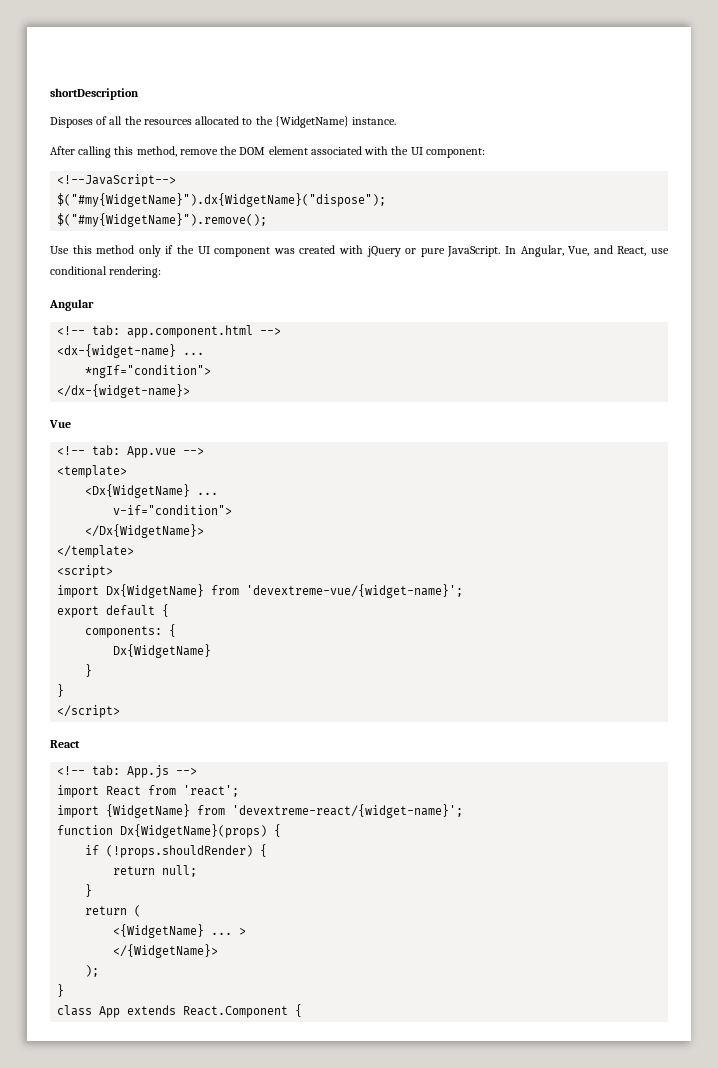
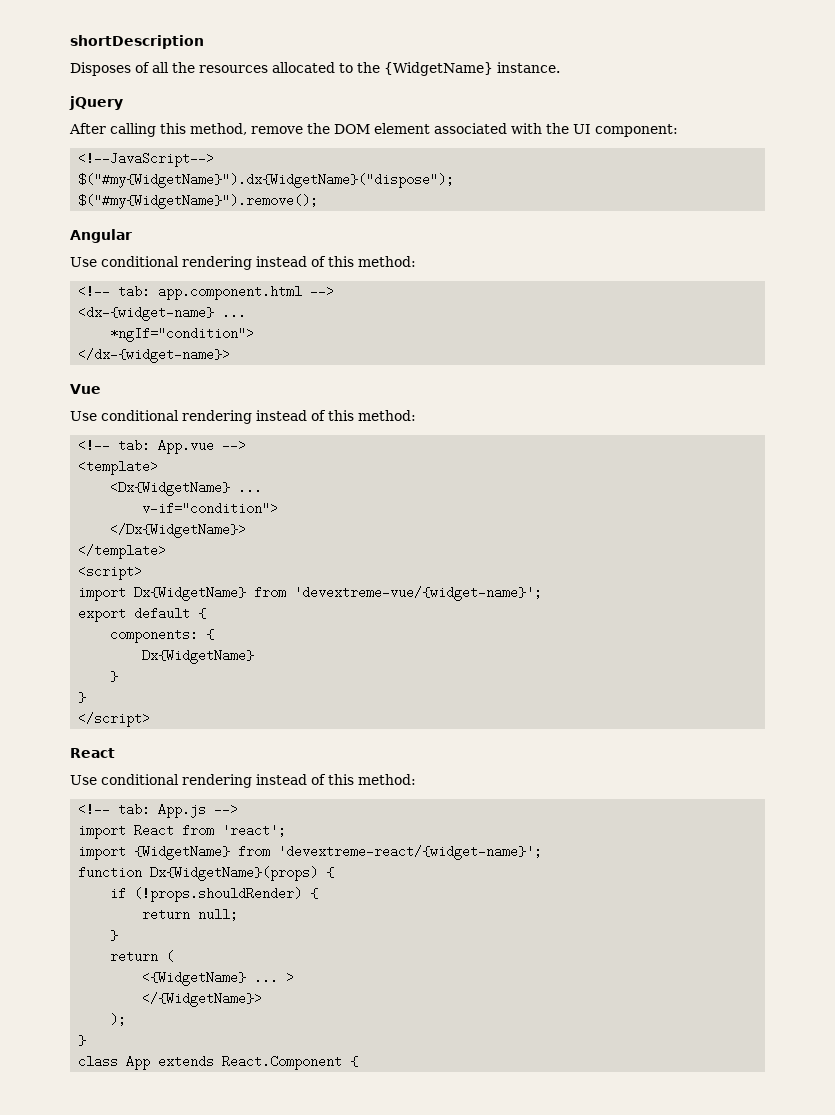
+ jQuery
- Use this method only if the UI component was created with jQuery or pure JavaScript. In Angular, Vue, and React, use conditional rendering:
  Angular
+ Use conditional rendering instead of this method:
  Vue
+ Use conditional rendering instead of this method:
  </script>
  React
+ Use conditional rendering instead of this method:

